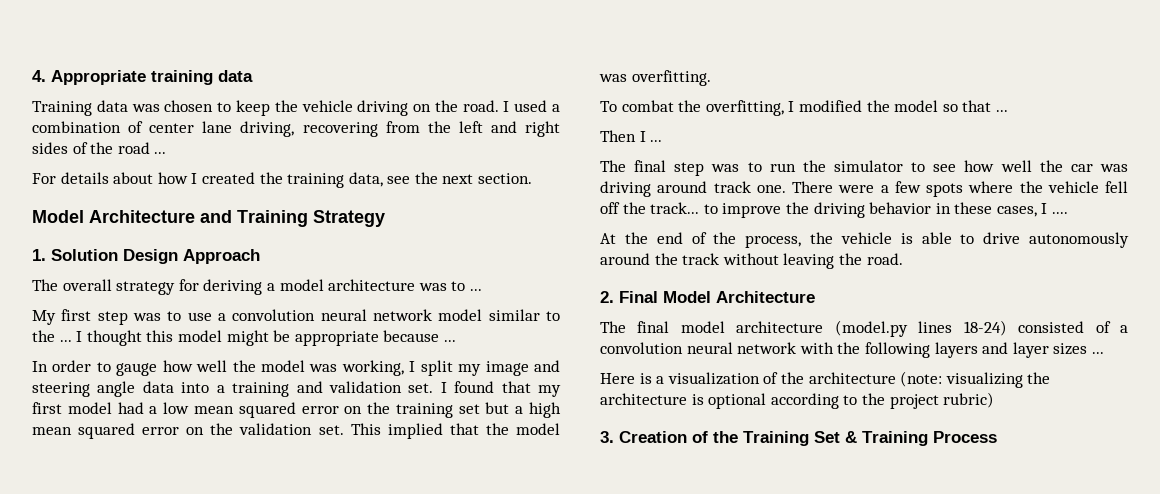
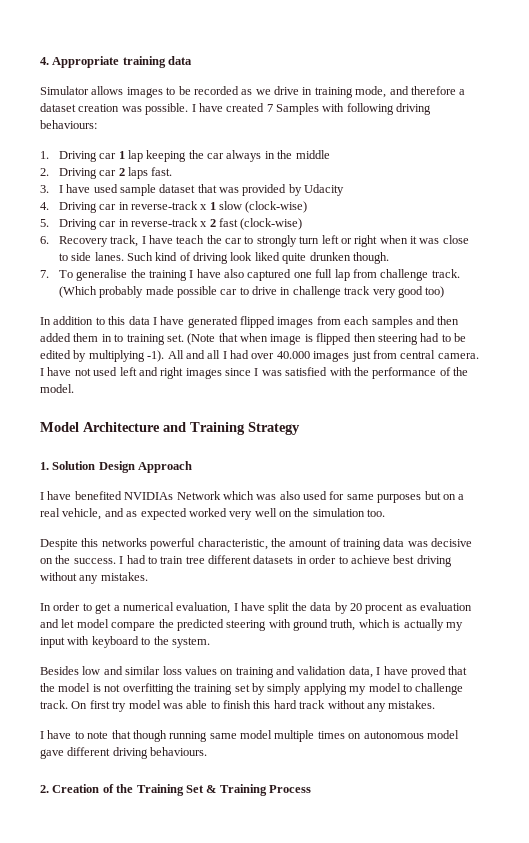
- Training data was chosen to keep the vehicle driving on the road. I used a combination of center lane driving, recovering from the left and right sides of the road ...
- For details about how I created the training data, see the next section.
+ Simulator allows images to be recorded as we drive in training mode, and therefore a dataset creation was possible. I have created 7 Samples with following driving behaviours:
+ 1. Driving car 1 lap keeping the car always in the middle
+ 2. Driving car 2 laps fast.
+ 3. I have used sample dataset that was provided by Udacity
+ 4. Driving car in reverse-track x 1 slow (clock-wise)
+ 5. Driving car in reverse-track x 2 fast (clock-wise)
+ 6. Recovery track, I have teach the car to strongly turn left or right when it was close to side lanes. Such kind of driving look liked quite drunken though.
+ 7. To generalise the training I have also captured one full lap from challenge track. (Which probably made possible car to drive in challenge track very good too)
+ In addition to this data I have generated flipped images from each samples and then added them in to training set. (Note that when image is flipped then steering had to be edited by multiplying -1). All and all I had over 40.000 images just from central camera. I have not used left and right images since I was satisfied with the performance of the model.
- The overall strategy for deriving a model architecture was to ...
- My first step was to use a convolution neural network model similar to the ... I thought this model might be appropriate because ...
- In order to gauge how well the model was working, I split my image and steering angle data into a training and validation set. I found that my first model had a low mean squared error on the training set but a high mean squared error on the validation set. This implied that the model was overfitting.
- To combat the overfitting, I modified the model so that ...
- Then I ...
- The final step was to run the simulator to see how well the car was driving around track one. There were a few spots where the vehicle fell off the track... to improve the driving behavior in these cases, I ....
- At the end of the process, the vehicle is able to drive autonomously around the track without leaving the road.
- 2. Final Model Architecture
- The final model architecture (model.py lines 18-24) consisted of a convolution neural network with the following layers and layer sizes ...
- Here is a visualization of the architecture (note: visualizing the architecture is optional according to the project rubric)
- 3. Creation of the Training Set & Training Process
+ I have benefited NVIDIAs Network which was also used for same purposes but on a real vehicle, and as expected worked very well on the simulation too.
+ Despite this networks powerful characteristic, the amount of training data was decisive on the success. I had to train tree different datasets in order to achieve best driving without any mistakes.
+ In order to get a numerical evaluation, I have split the data by 20 procent as evaluation and let model compare the predicted steering with ground truth, which is actually my input with keyboard to the system.
+ Besides low and similar loss values on training and validation data, I have proved that the model is not overfitting the training set by simply applying my model to challenge track. On first try model was able to finish this hard track without any mistakes.
+ I have to note that though running same model multiple times on autonomous model gave different driving behaviours.
+ 2. Creation of the Training Set & Training Process

